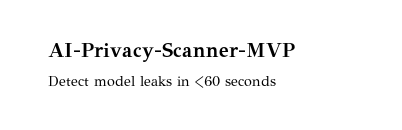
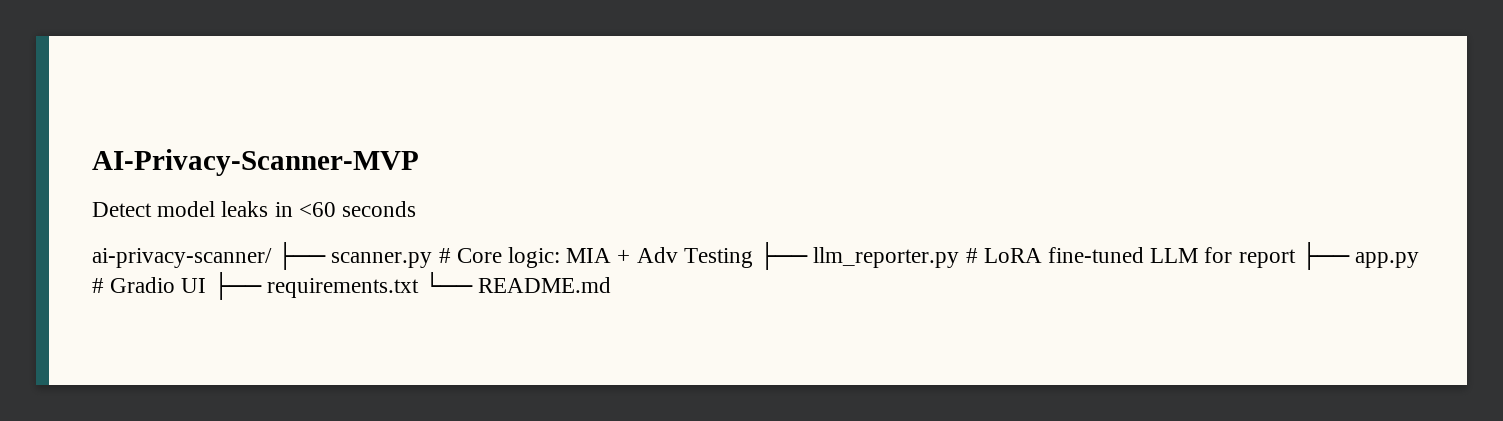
+ ai-privacy-scanner/ ├── scanner.py # Core logic: MIA + Adv Testing ├── llm_reporter.py # LoRA fine-tuned LLM for report ├── app.py # Gradio UI ├── requirements.txt └── README.md

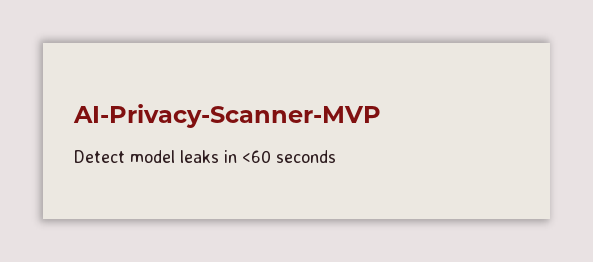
- ai-privacy-scanner/ ├── scanner.py # Core logic: MIA + Adv Testing ├── llm_reporter.py # LoRA fine-tuned LLM for report ├── app.py # Gradio UI ├── requirements.txt └── README.md

